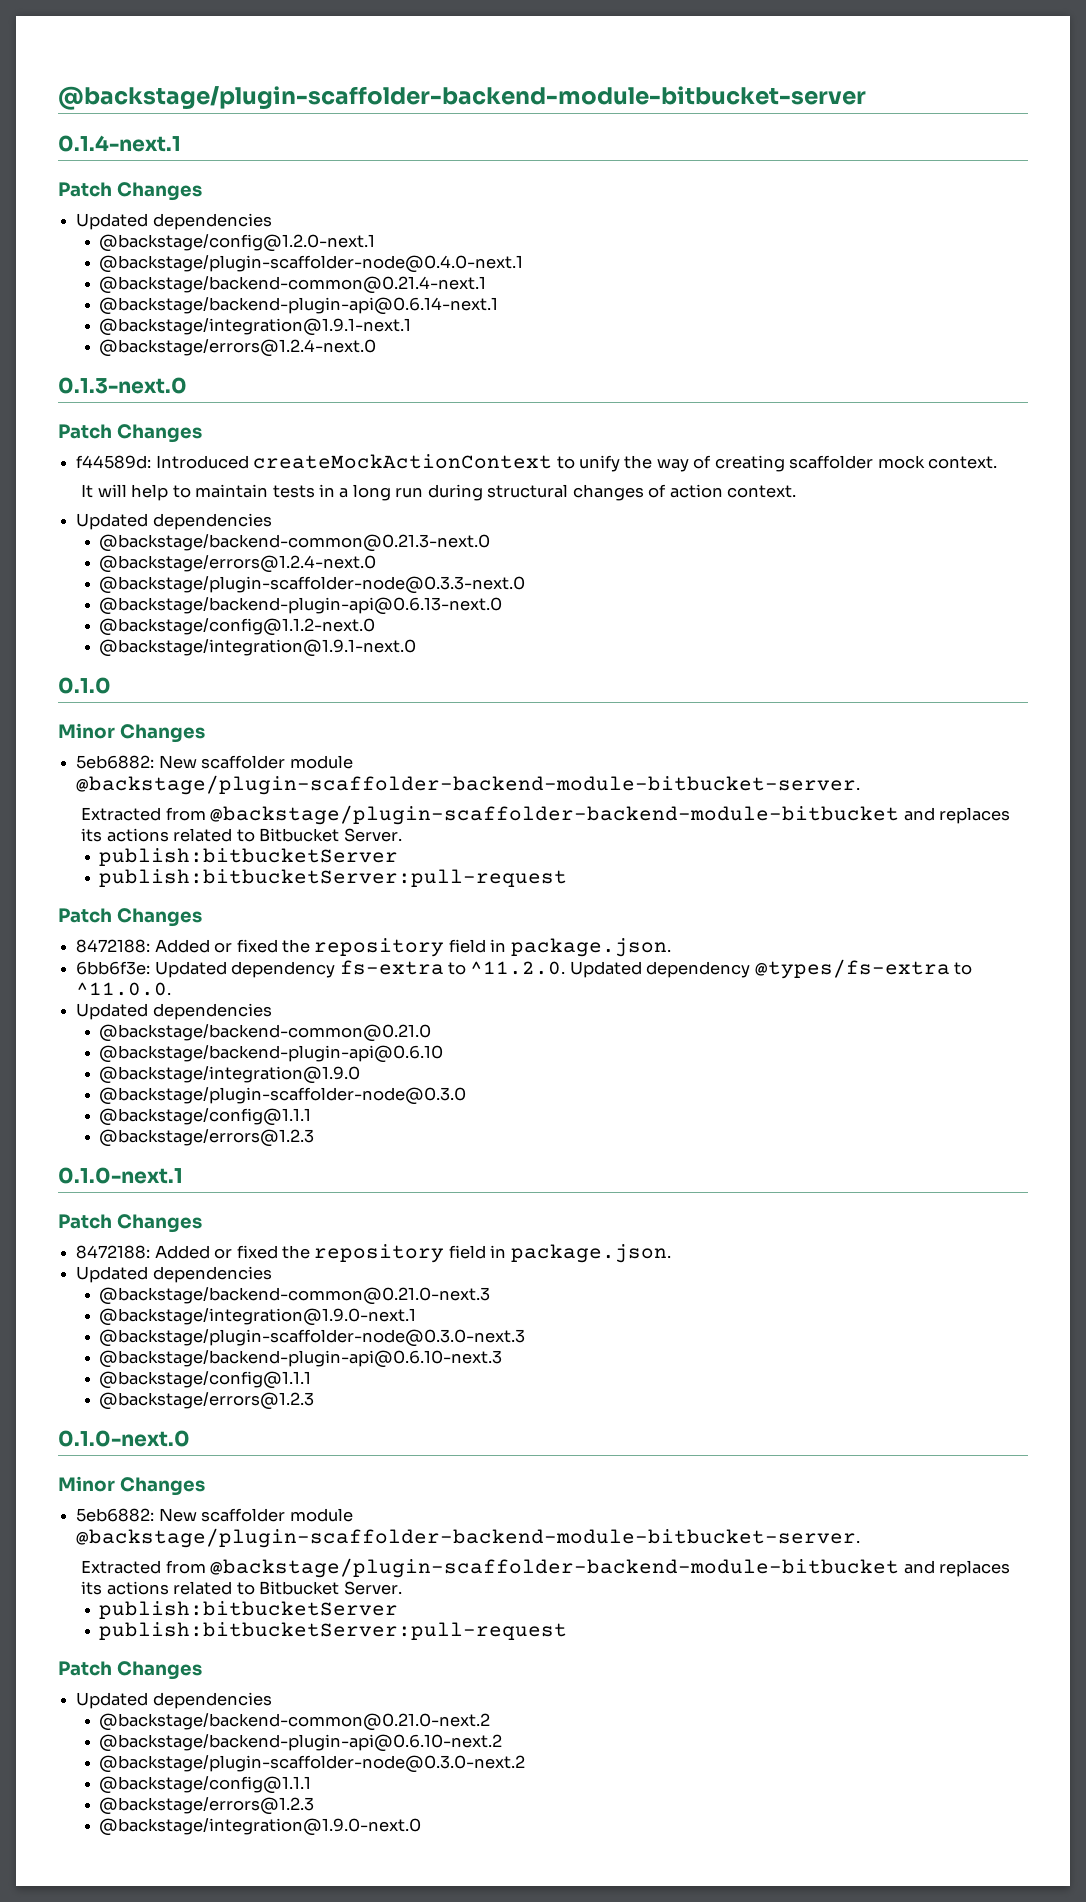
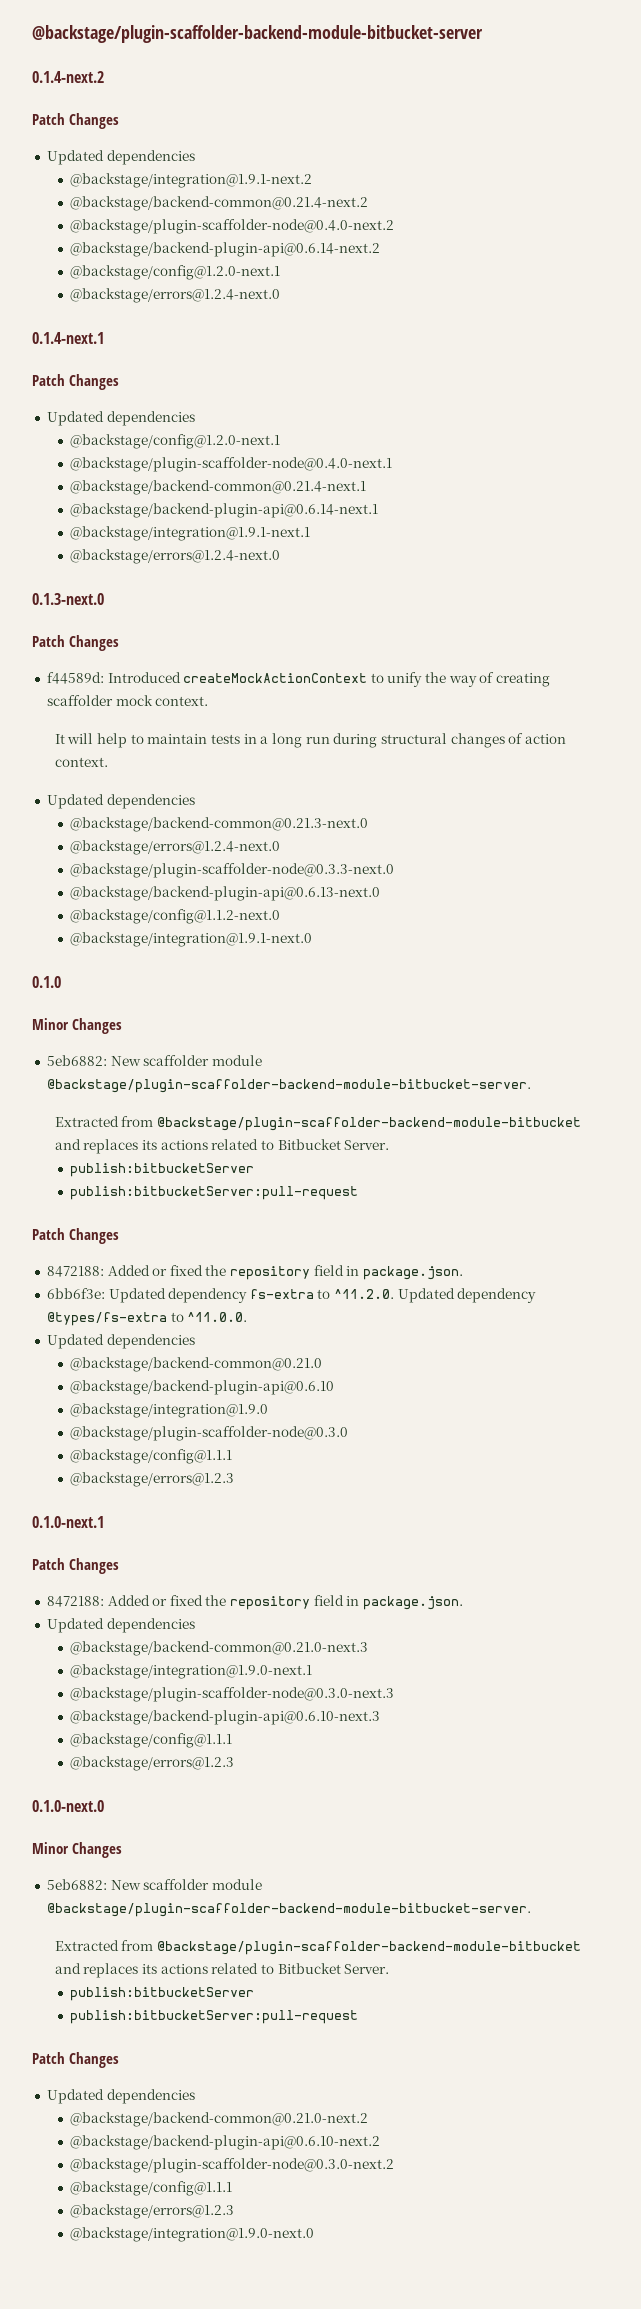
+ 0.1.4-next.2
+ Patch Changes
+ Updated dependencies
+ @backstage/integration@1.9.1-next.2
+ @backstage/backend-common@0.21.4-next.2
+ @backstage/plugin-scaffolder-node@0.4.0-next.2
+ @backstage/backend-plugin-api@0.6.14-next.2
+ @backstage/config@1.2.0-next.1
+ @backstage/errors@1.2.4-next.0

